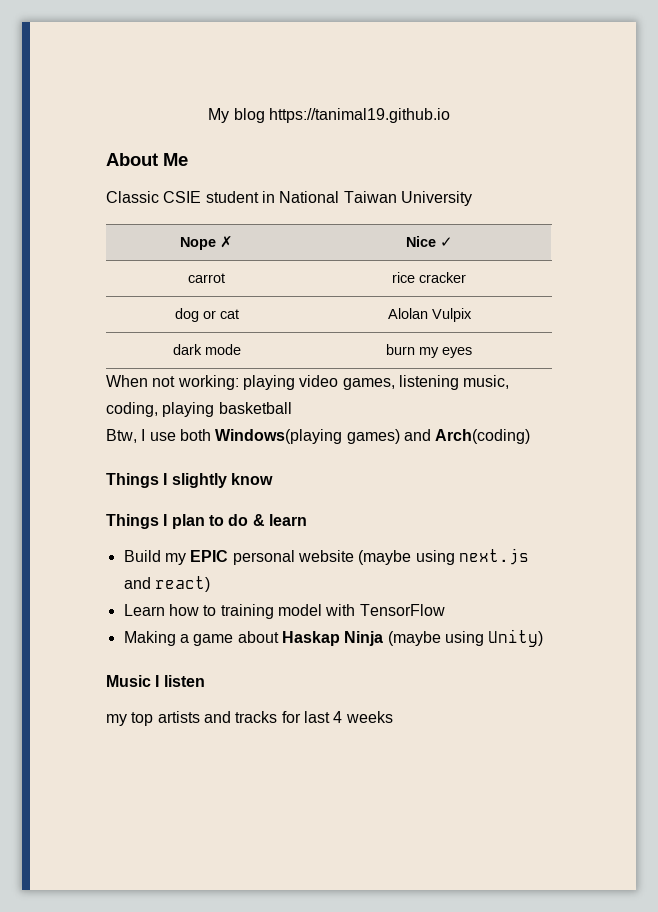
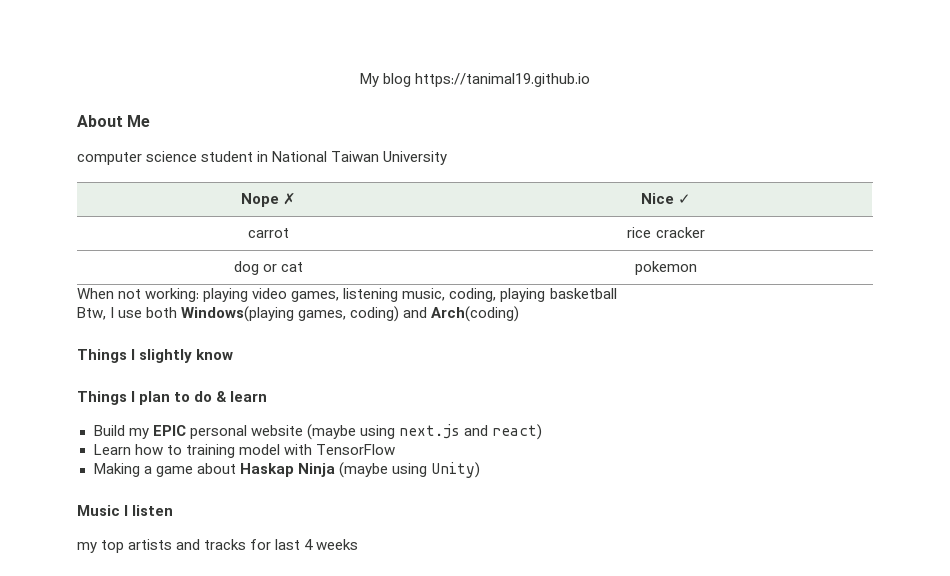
- Classic CSIE student in National Taiwan University
+ computer science student in National Taiwan University
- dog or cat | Alolan Vulpix
- dark mode | burn my eyes
+ dog or cat | pokemon
- Btw, I use both Windows(playing games) and Arch(coding)
+ Btw, I use both Windows(playing games, coding) and Arch(coding)

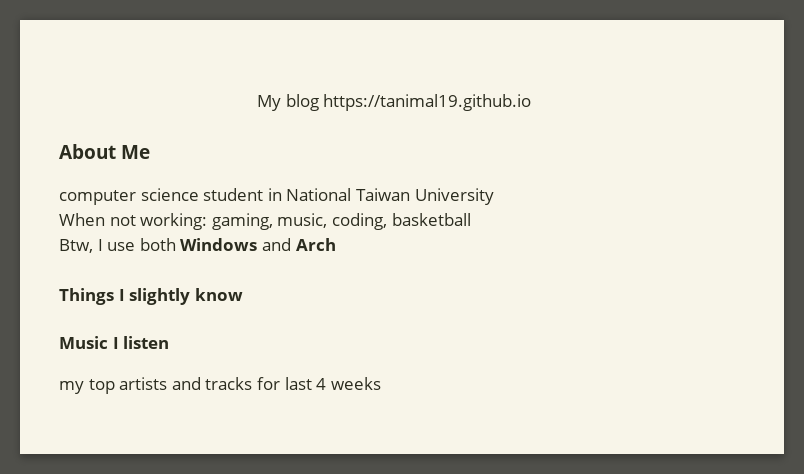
- Nope ✗ | Nice ✓
- carrot | rice cracker
- dog or cat | pokemon
- When not working: playing video games, listening music, coding, playing basketball
+ When not working: gaming, music, coding, basketball
- Btw, I use both Windows(playing games, coding) and Arch(coding)
+ Btw, I use both Windows and Arch
- Things I plan to do & learn
- Build my EPIC personal website (maybe using next.js and react)
- Learn how to training model with TensorFlow
- Making a game about Haskap Ninja (maybe using Unity)

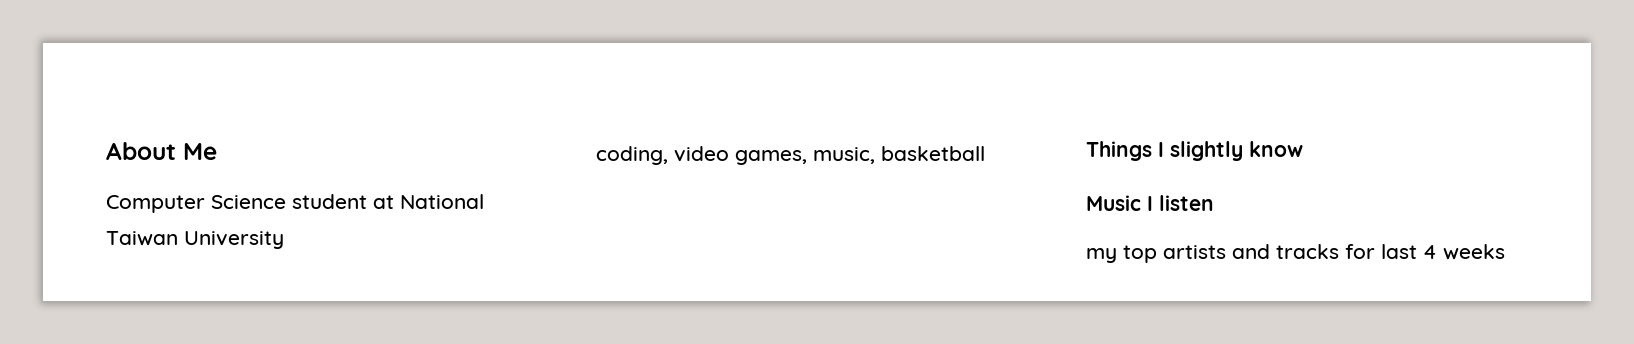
- My blog https://tanimal19.github.io
- computer science student in National Taiwan University
+ Computer Science student at National Taiwan University
- When not working: gaming, music, coding, basketball
- Btw, I use both Windows and Arch
+ coding, video games, music, basketball

